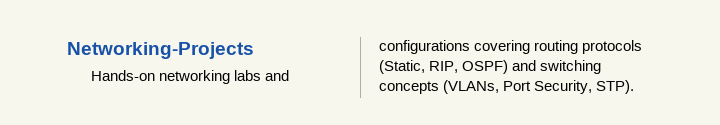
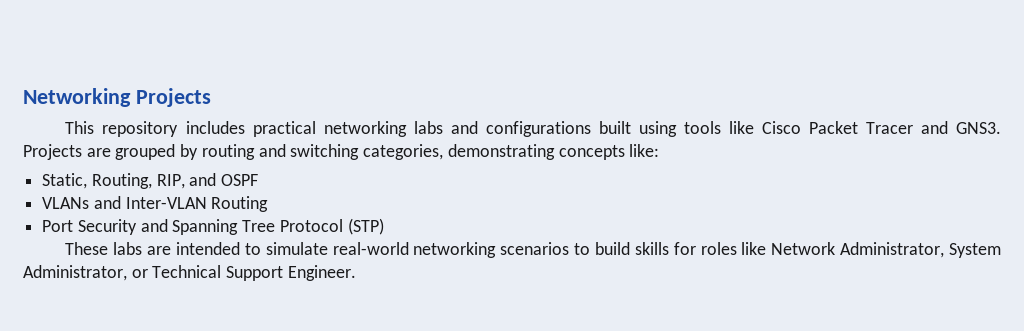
- Networking-Projects
- Hands-on networking labs and configurations covering routing protocols (Static, RIP, OSPF) and switching concepts (VLANs, Port Security, STP).
+ Networking Projects
+ This repository includes practical networking labs and configurations built using tools like Cisco Packet Tracer and GNS3. Projects are grouped by routing and switching categories, demonstrating concepts like:
+ Static, Routing, RIP, and OSPF
+ VLANs and Inter-VLAN Routing
+ Port Security and Spanning Tree Protocol (STP)
+ These labs are intended to simulate real-world networking scenarios to build skills for roles like Network Administrator, System Administrator, or Technical Support Engineer.

